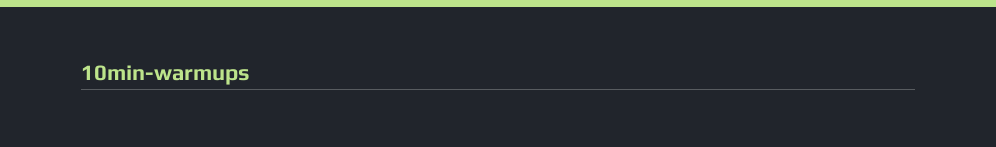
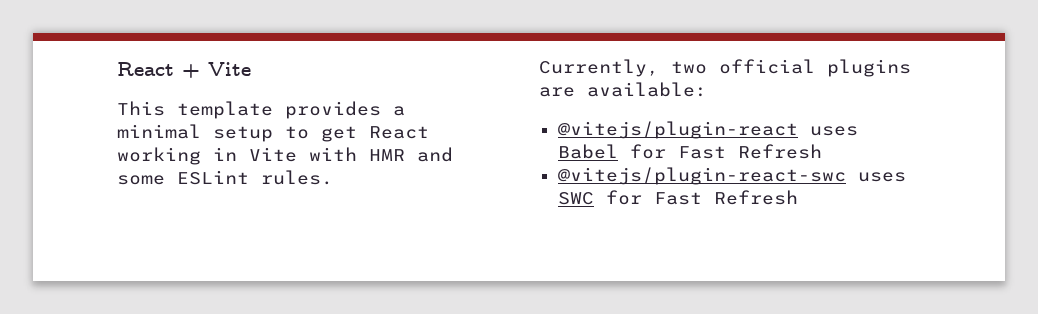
- 10min-warmups
+ React + Vite
+ This template provides a minimal setup to get React working in Vite with HMR and some ESLint rules.
+ Currently, two official plugins are available:
+ @vitejs/plugin-react uses Babel for Fast Refresh
+ @vitejs/plugin-react-swc uses SWC for Fast Refresh

